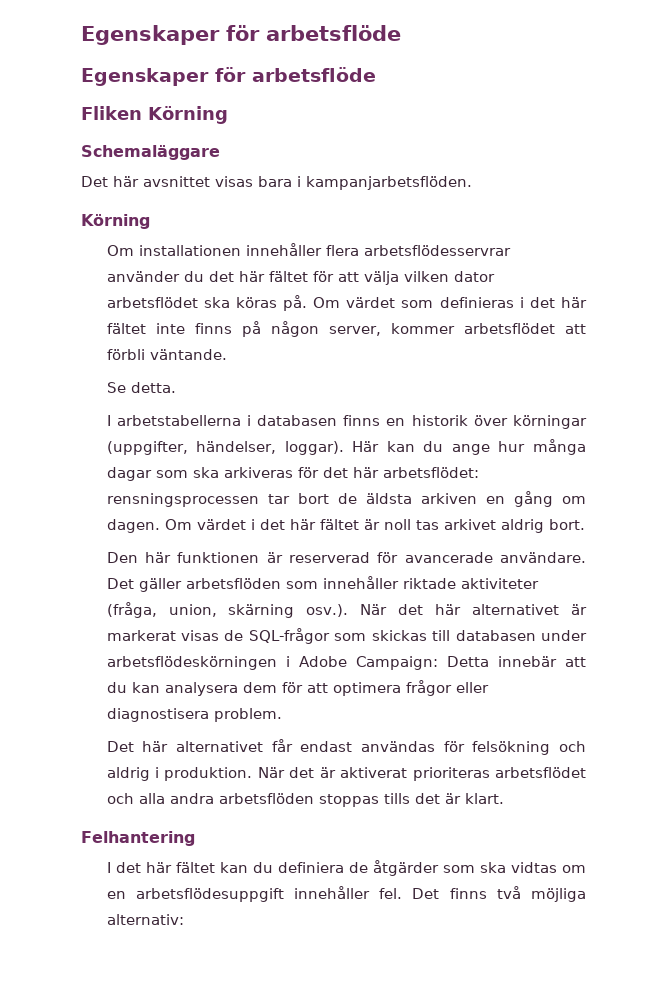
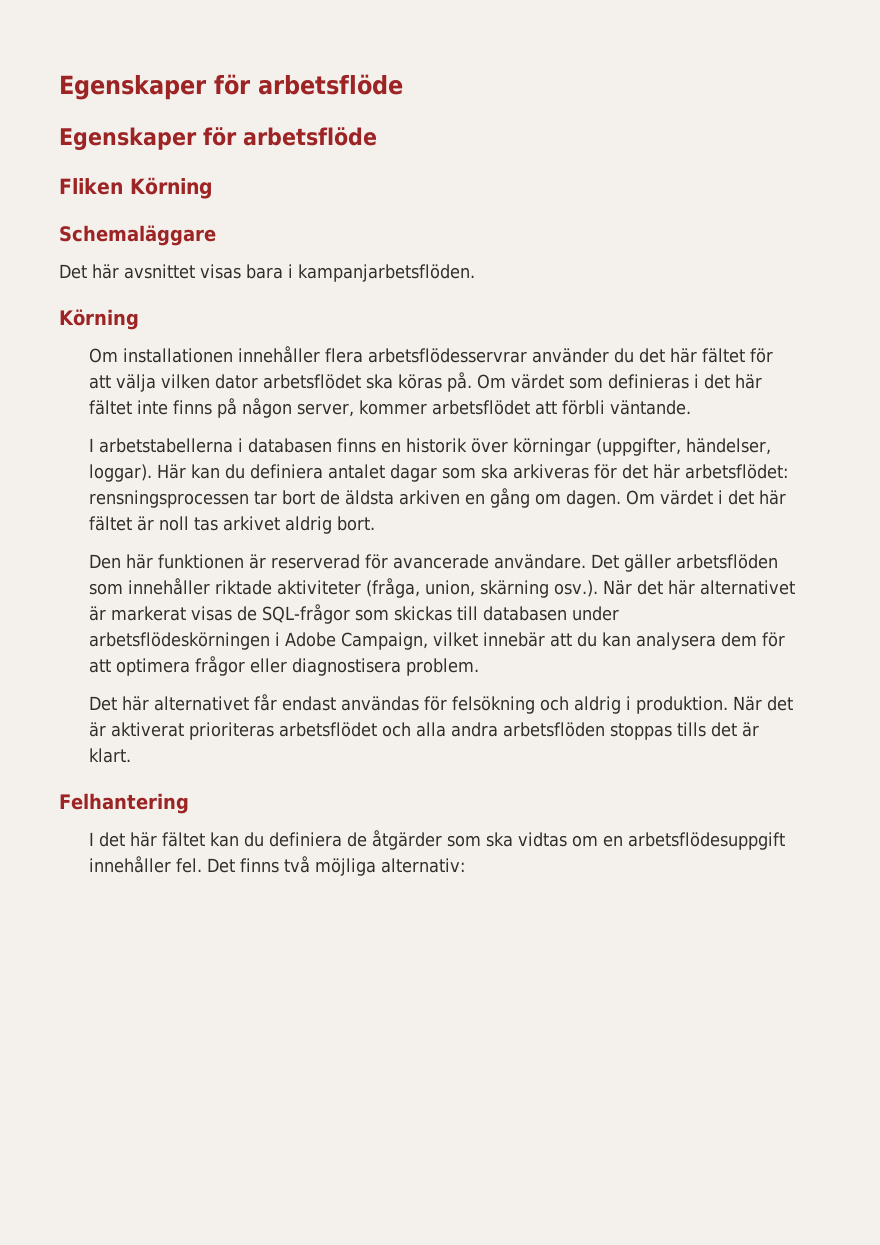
- Se detta.
- Här kan du ange hur många dagar som ska arkiveras för det här arbetsflödet: rensningsprocessen tar bort de äldsta arkiven en gång om dagen.
+ Här kan du definiera antalet dagar som ska arkiveras för det här arbetsflödet: rensningsprocessen tar bort de äldsta arkiven en gång om dagen.
- Det gäller arbetsflöden som innehåller riktade aktiviteter (fråga, union, skärning osv.). När det här alternativet är markerat visas de SQL-frågor som skickas till databasen under arbetsflödeskörningen i Adobe Campaign: Detta innebär att du kan analysera dem för att optimera frågor eller diagnostisera problem.
+ Det gäller arbetsflöden som innehåller riktade aktiviteter (fråga, union, skärning osv.). När det här alternativet är markerat visas de SQL-frågor som skickas till databasen under arbetsflödeskörningen i Adobe Campaign, vilket innebär att du kan analysera dem för att optimera frågor eller diagnostisera problem.

